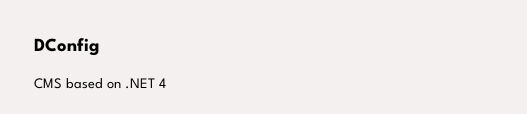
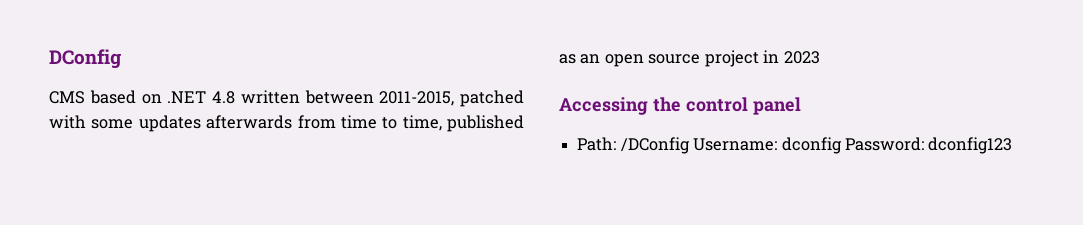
- CMS based on .NET 4
+ CMS based on .NET 4.8 written between 2011-2015, patched with some updates afterwards from time to time, published as an open source project in 2023
+ Accessing the control panel
+ Path: /DConfig Username: dconfig Password: dconfig123

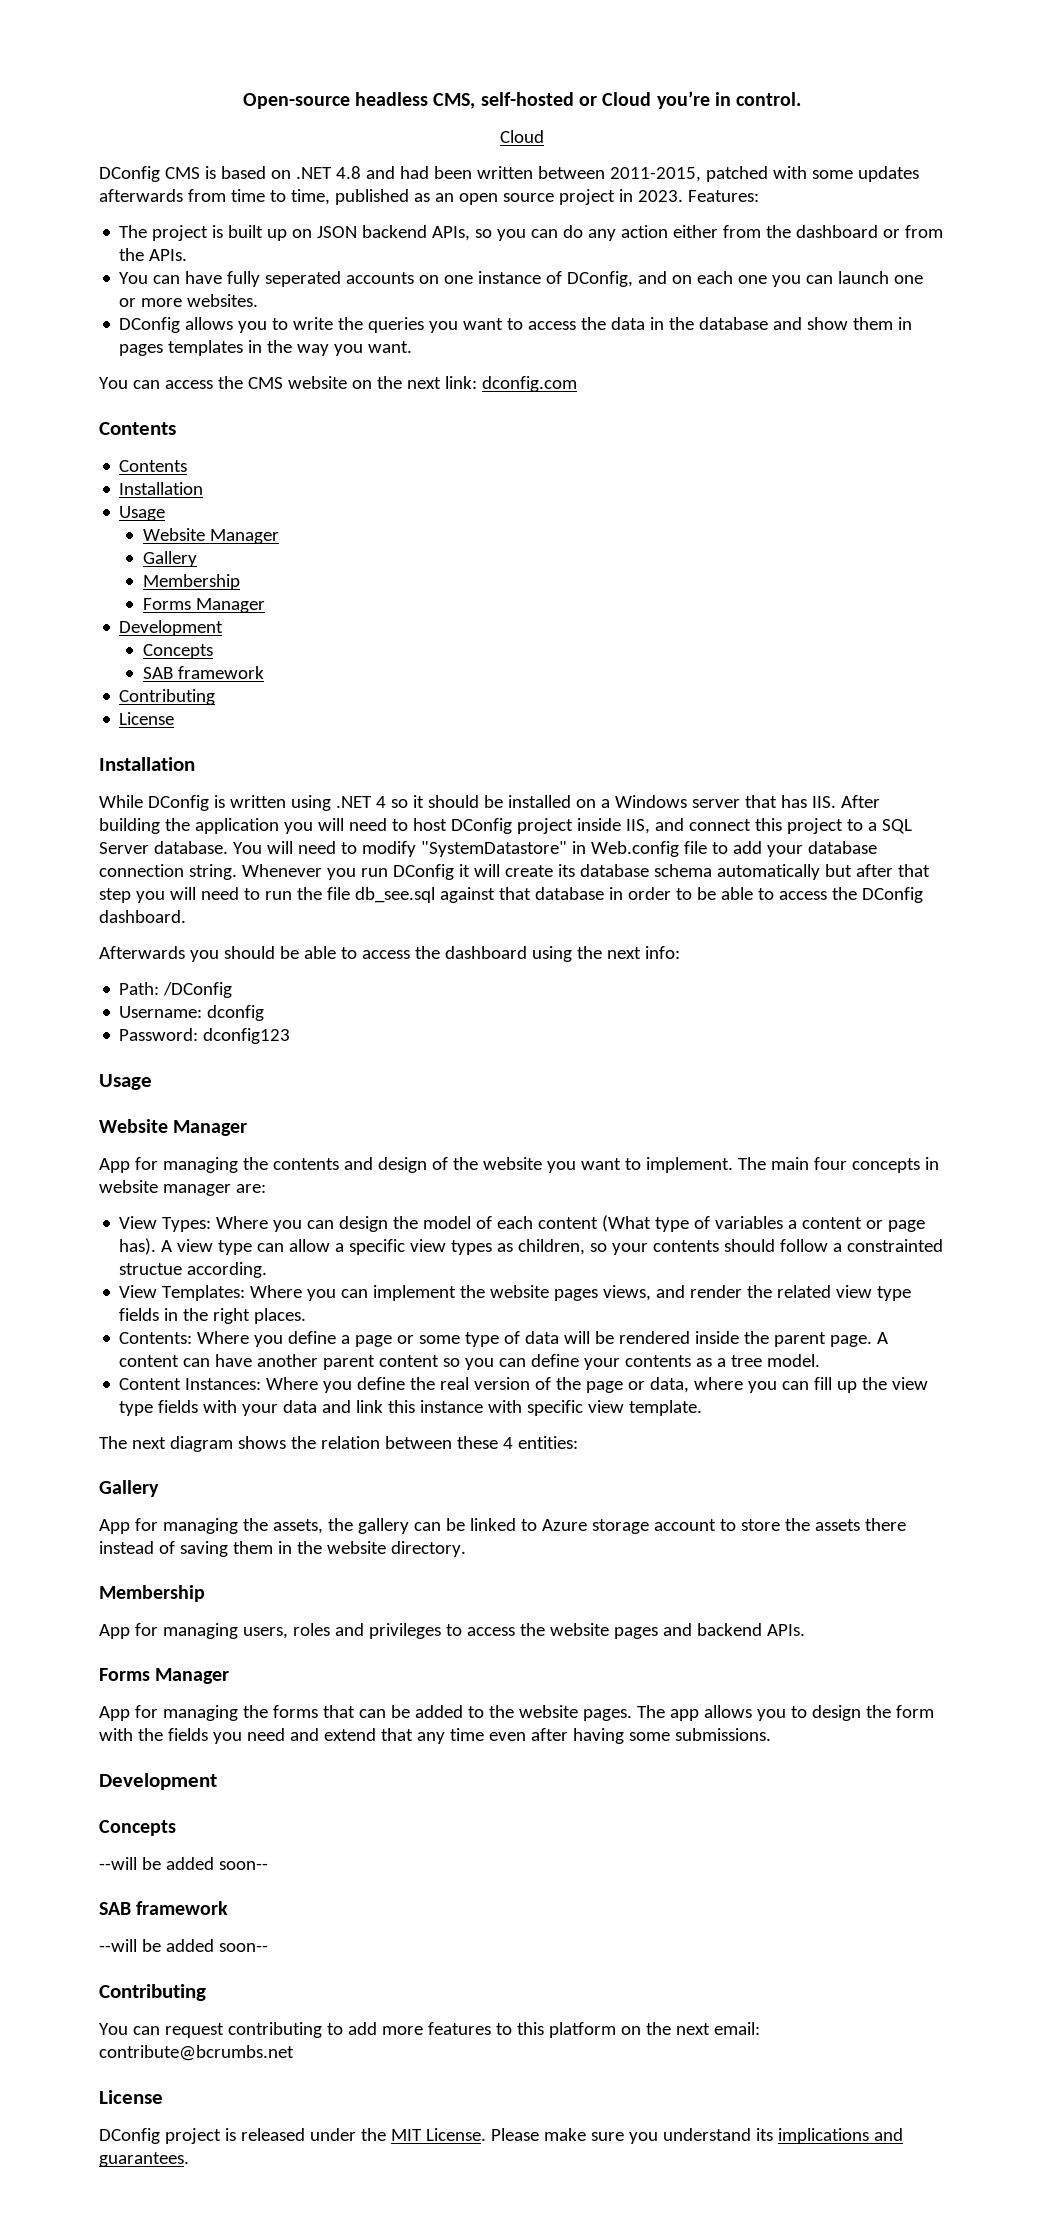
- DConfig
- CMS based on .NET 4.8 written between 2011-2015, patched with some updates afterwards from time to time, published as an open source project in 2023
- Accessing the control panel
+ Open-source headless CMS, self-hosted or Cloud you’re in control.
+ Cloud
+ DConfig CMS is based on .NET 4.8 and had been written between 2011-2015, patched with some updates afterwards from time to time, published as an open source project in 2023. Features:
+ The project is built up on JSON backend APIs, so you can do any action either from the dashboard or from the APIs.
+ You can have fully seperated accounts on one instance of DConfig, and on each one you can launch one or more websites.
+ DConfig allows you to write the queries you want to access the data in the database and show them in pages templates in the way you want.
+ You can access the CMS website on the next link: dconfig.com
+ Contents
+ Contents
+ Installation
+ Usage
+ Website Manager
+ Gallery
+ Membership
+ Forms Manager
+ Development
+ Concepts
+ SAB framework
+ Contributing
+ License
+ Installation
+ While DConfig is written using .NET 4 so it should be installed on a Windows server that has IIS. After building the application you will need to host DConfig project inside IIS, and connect this project to a SQL Server database. You will need to modify "SystemDatastore" in Web.config file to add your database connection string. Whenever you run DConfig it will create its database schema automatically but after that step you will need to run the file db_see.sql against that database in order to be able to access the DConfig dashboard.
+ Afterwards you should be able to access the dashboard using the next info:
- Path: /DConfig Username: dconfig Password: dconfig123
+ Path: /DConfig
+ Username: dconfig
+ Password: dconfig123
+ Usage
+ Website Manager
+ App for managing the contents and design of the website you want to implement. The main four concepts in website manager are:
+ View Types: Where you can design the model of each content (What type of variables a content or page has). A view type can allow a specific view types as children, so your contents should follow a constrainted structue according.
+ View Templates: Where you can implement the website pages views, and render the related view type fields in the right places.
+ Contents: Where you define a page or some type of data will be rendered inside the parent page. A content can have another parent content so you can define your contents as a tree model.
+ Content Instances: Where you define the real version of the page or data, where you can fill up the view type fields with your data and link this instance with specific view template.
+ The next diagram shows the relation between these 4 entities:
+ Gallery
+ App for managing the assets, the gallery can be linked to Azure storage account to store the assets there instead of saving them in the website directory.
+ Membership
+ App for managing users, roles and privileges to access the website pages and backend APIs.
+ Forms Manager
+ App for managing the forms that can be added to the website pages. The app allows you to design the form with the fields you need and extend that any time even after having some submissions.
+ Development
+ Concepts
+ --will be added soon--
+ SAB framework
+ --will be added soon--
+ Contributing
+ You can request contributing to add more features to this platform on the next email: contribute@bcrumbs.net
+ License
+ DConfig project is released under the MIT License. Please make sure you understand its implications and guarantees.

